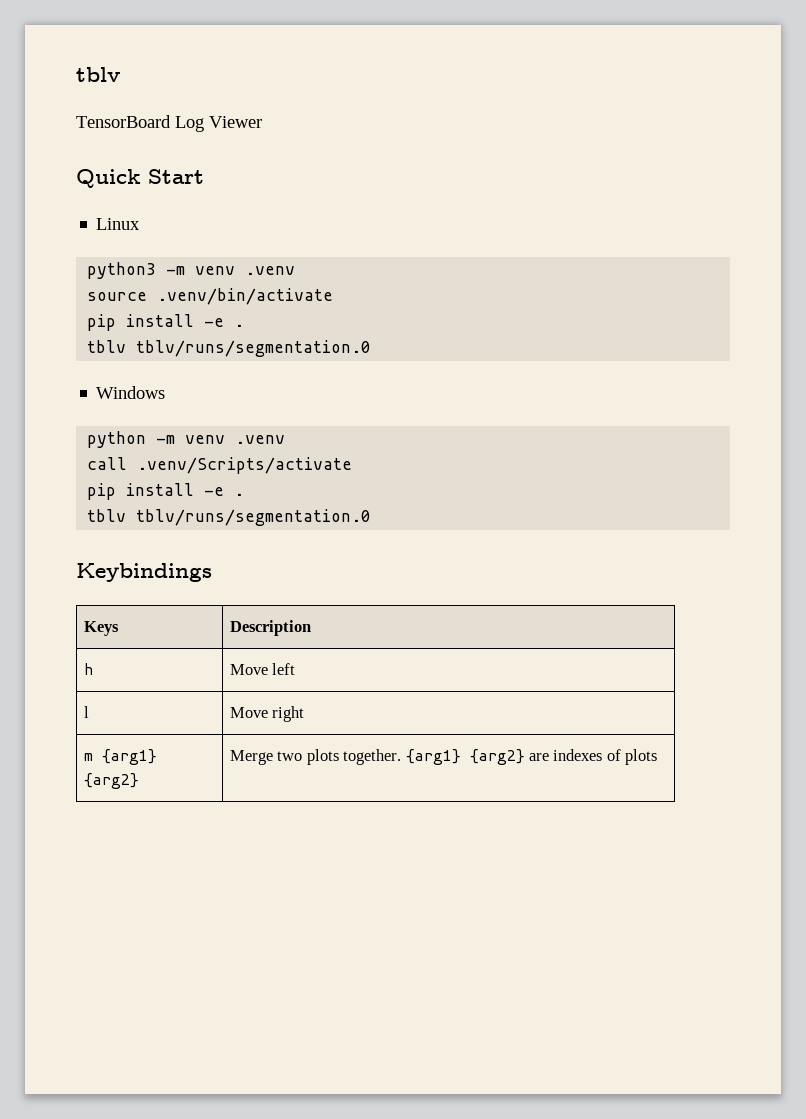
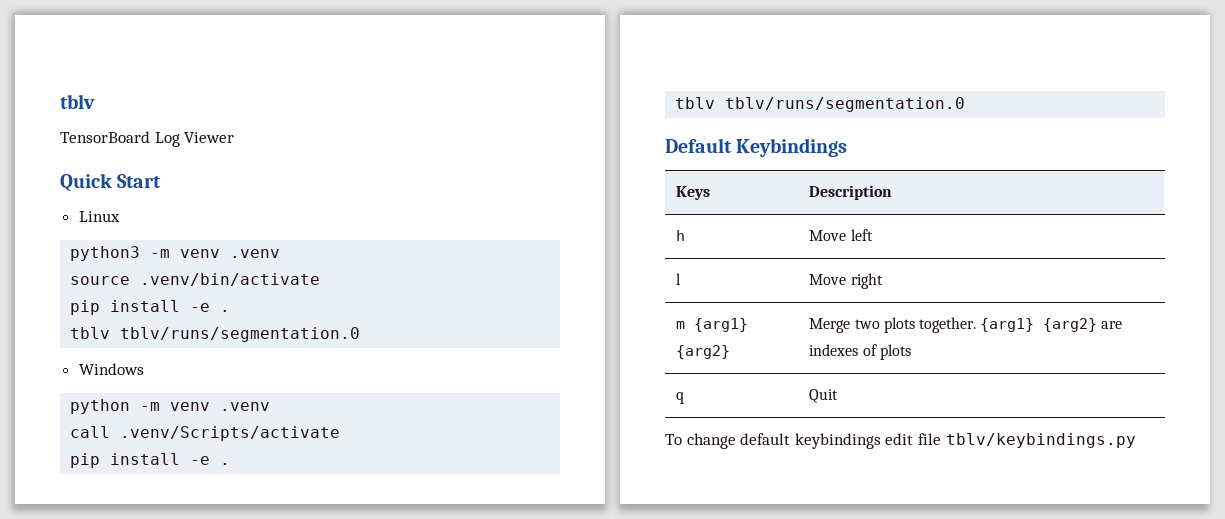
- Keybindings
+ Default Keybindings
+ q | Quit
+ To change default keybindings edit file tblv/keybindings.py

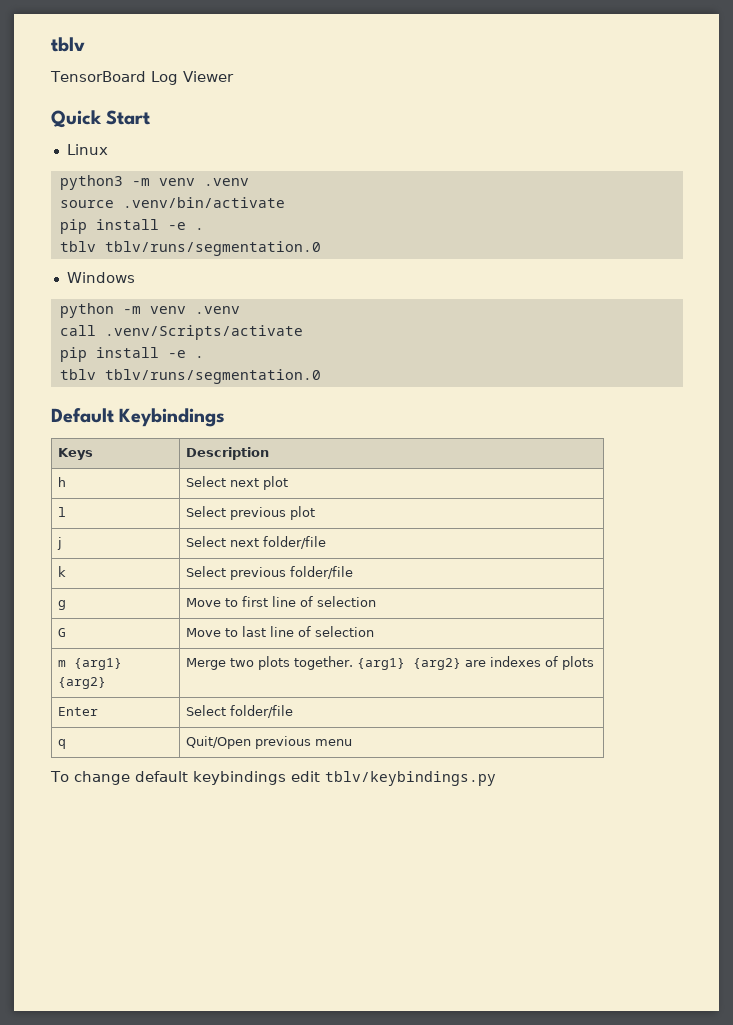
- h | Move left
- l | Move right
+ h | Select next plot
+ l | Select previous plot
+ j | Select next folder/file
+ k | Select previous folder/file
+ g | Move to first line of selection
+ G | Move to last line of selection
- q | Quit
+ Enter | Select folder/file
+ q | Quit/Open previous menu
- To change default keybindings edit file tblv/keybindings.py
+ To change default keybindings edit tblv/keybindings.py

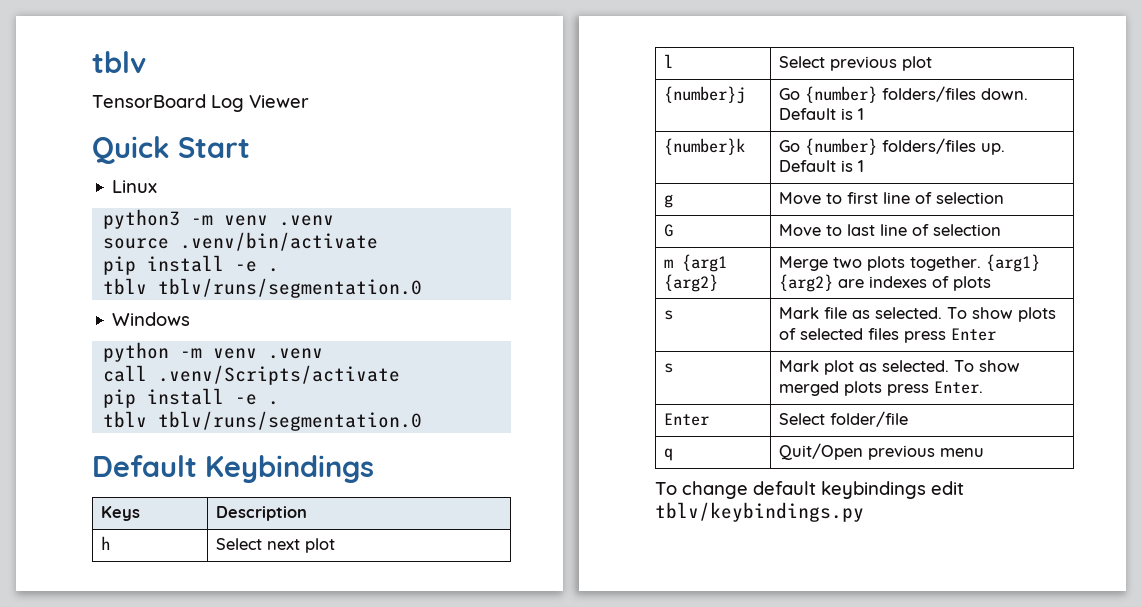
- j | Select next folder/file
- k | Select previous folder/file
+ {number}j | Go {number} folders/files down. Default is 1
+ {number}k | Go {number} folders/files up. Default is 1
- m {arg1} {arg2} | Merge two plots together. {arg1} {arg2} are indexes of plots
+ m {arg1 {arg2} | Merge two plots together. {arg1} {arg2} are indexes of plots
+ s | Mark file as selected. To show plots of selected files press Enter
+ s | Mark plot as selected. To show merged plots press Enter.

